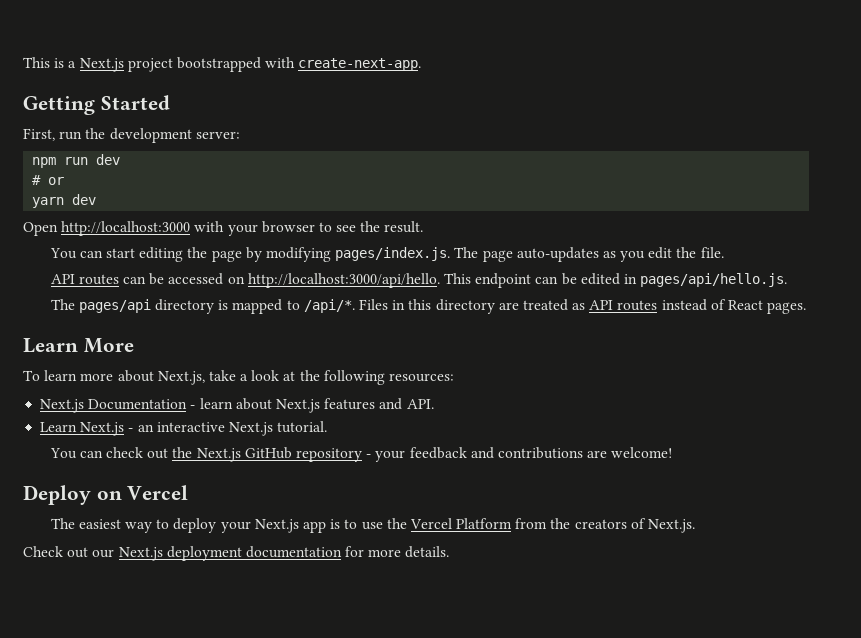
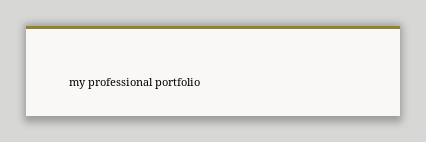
- This is a Next.js project bootstrapped with create-next-app.
- Getting Started
- First, run the development server:
- npm run dev
- # or
- yarn dev
- Open http://localhost:3000 with your browser to see the result.
- You can start editing the page by modifying pages/index.js. The page auto-updates as you edit the file.
- API routes can be accessed on http://localhost:3000/api/hello. This endpoint can be edited in pages/api/hello.js.
- The pages/api directory is mapped to /api/*. Files in this directory are treated as API routes instead of React pages.
- Learn More
- To learn more about Next.js, take a look at the following resources:
- Next.js Documentation - learn about Next.js features and API.
- Learn Next.js - an interactive Next.js tutorial.
- You can check out the Next.js GitHub repository - your feedback and contributions are welcome!
- Deploy on Vercel
- The easiest way to deploy your Next.js app is to use the Vercel Platform from the creators of Next.js.
- Check out our Next.js deployment documentation for more details.
+ my professional portfolio

